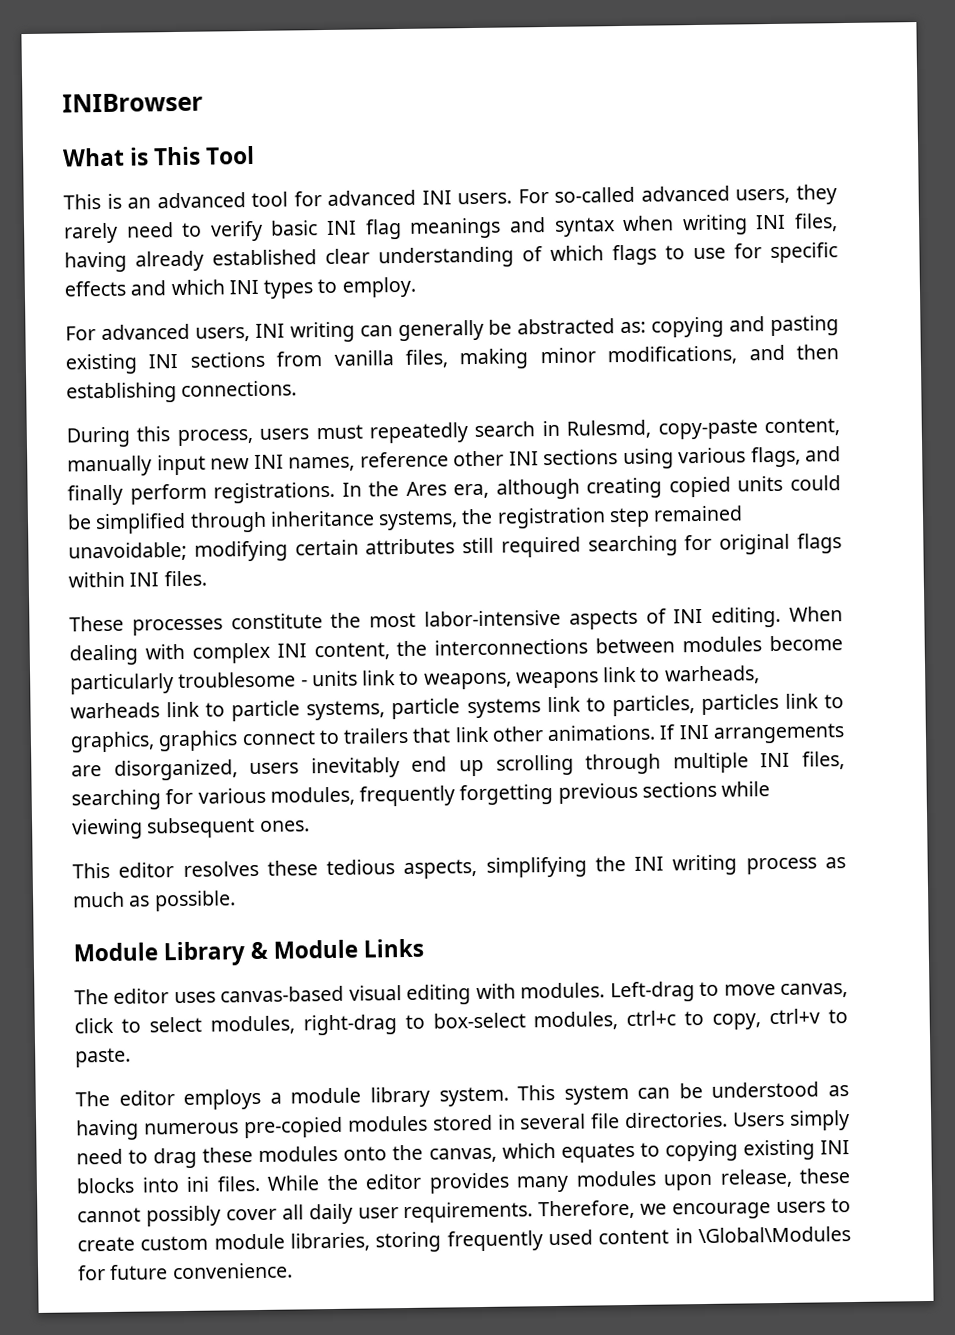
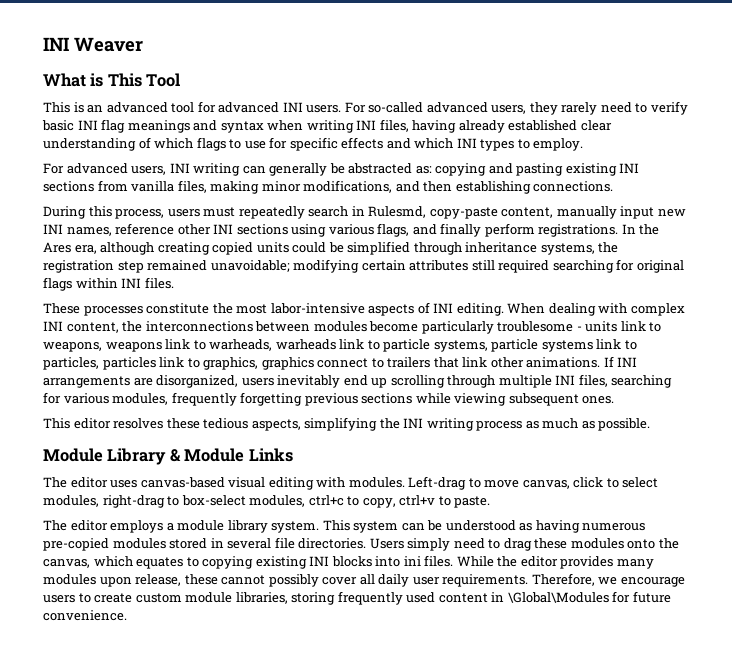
- INIBrowser
+ INI Weaver

